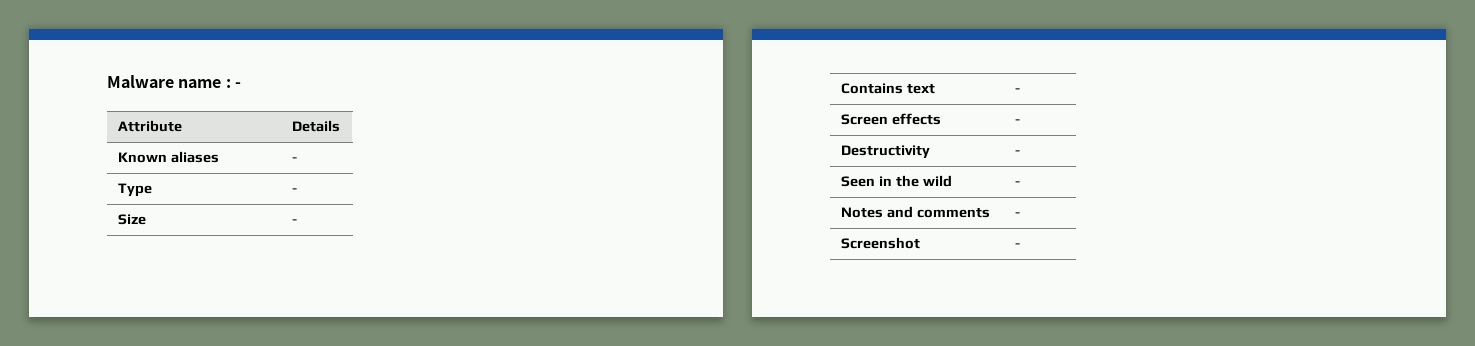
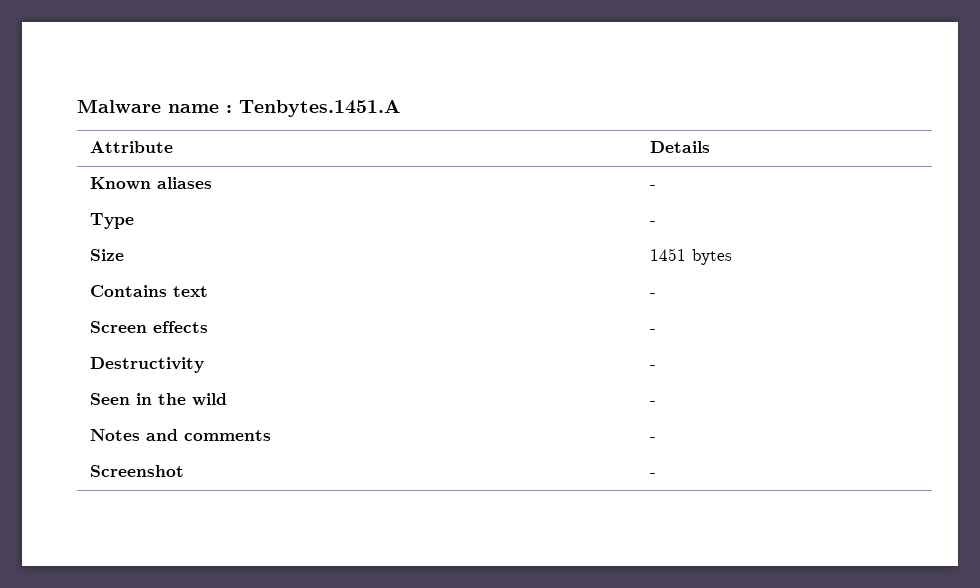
- Malware name : -
+ Malware name : Tenbytes.1451.A
- Size | -
+ Size | 1451 bytes

